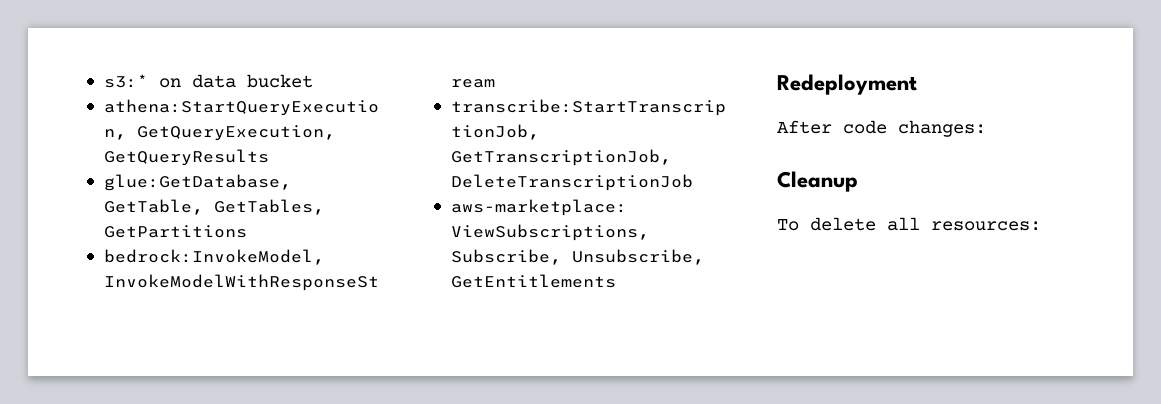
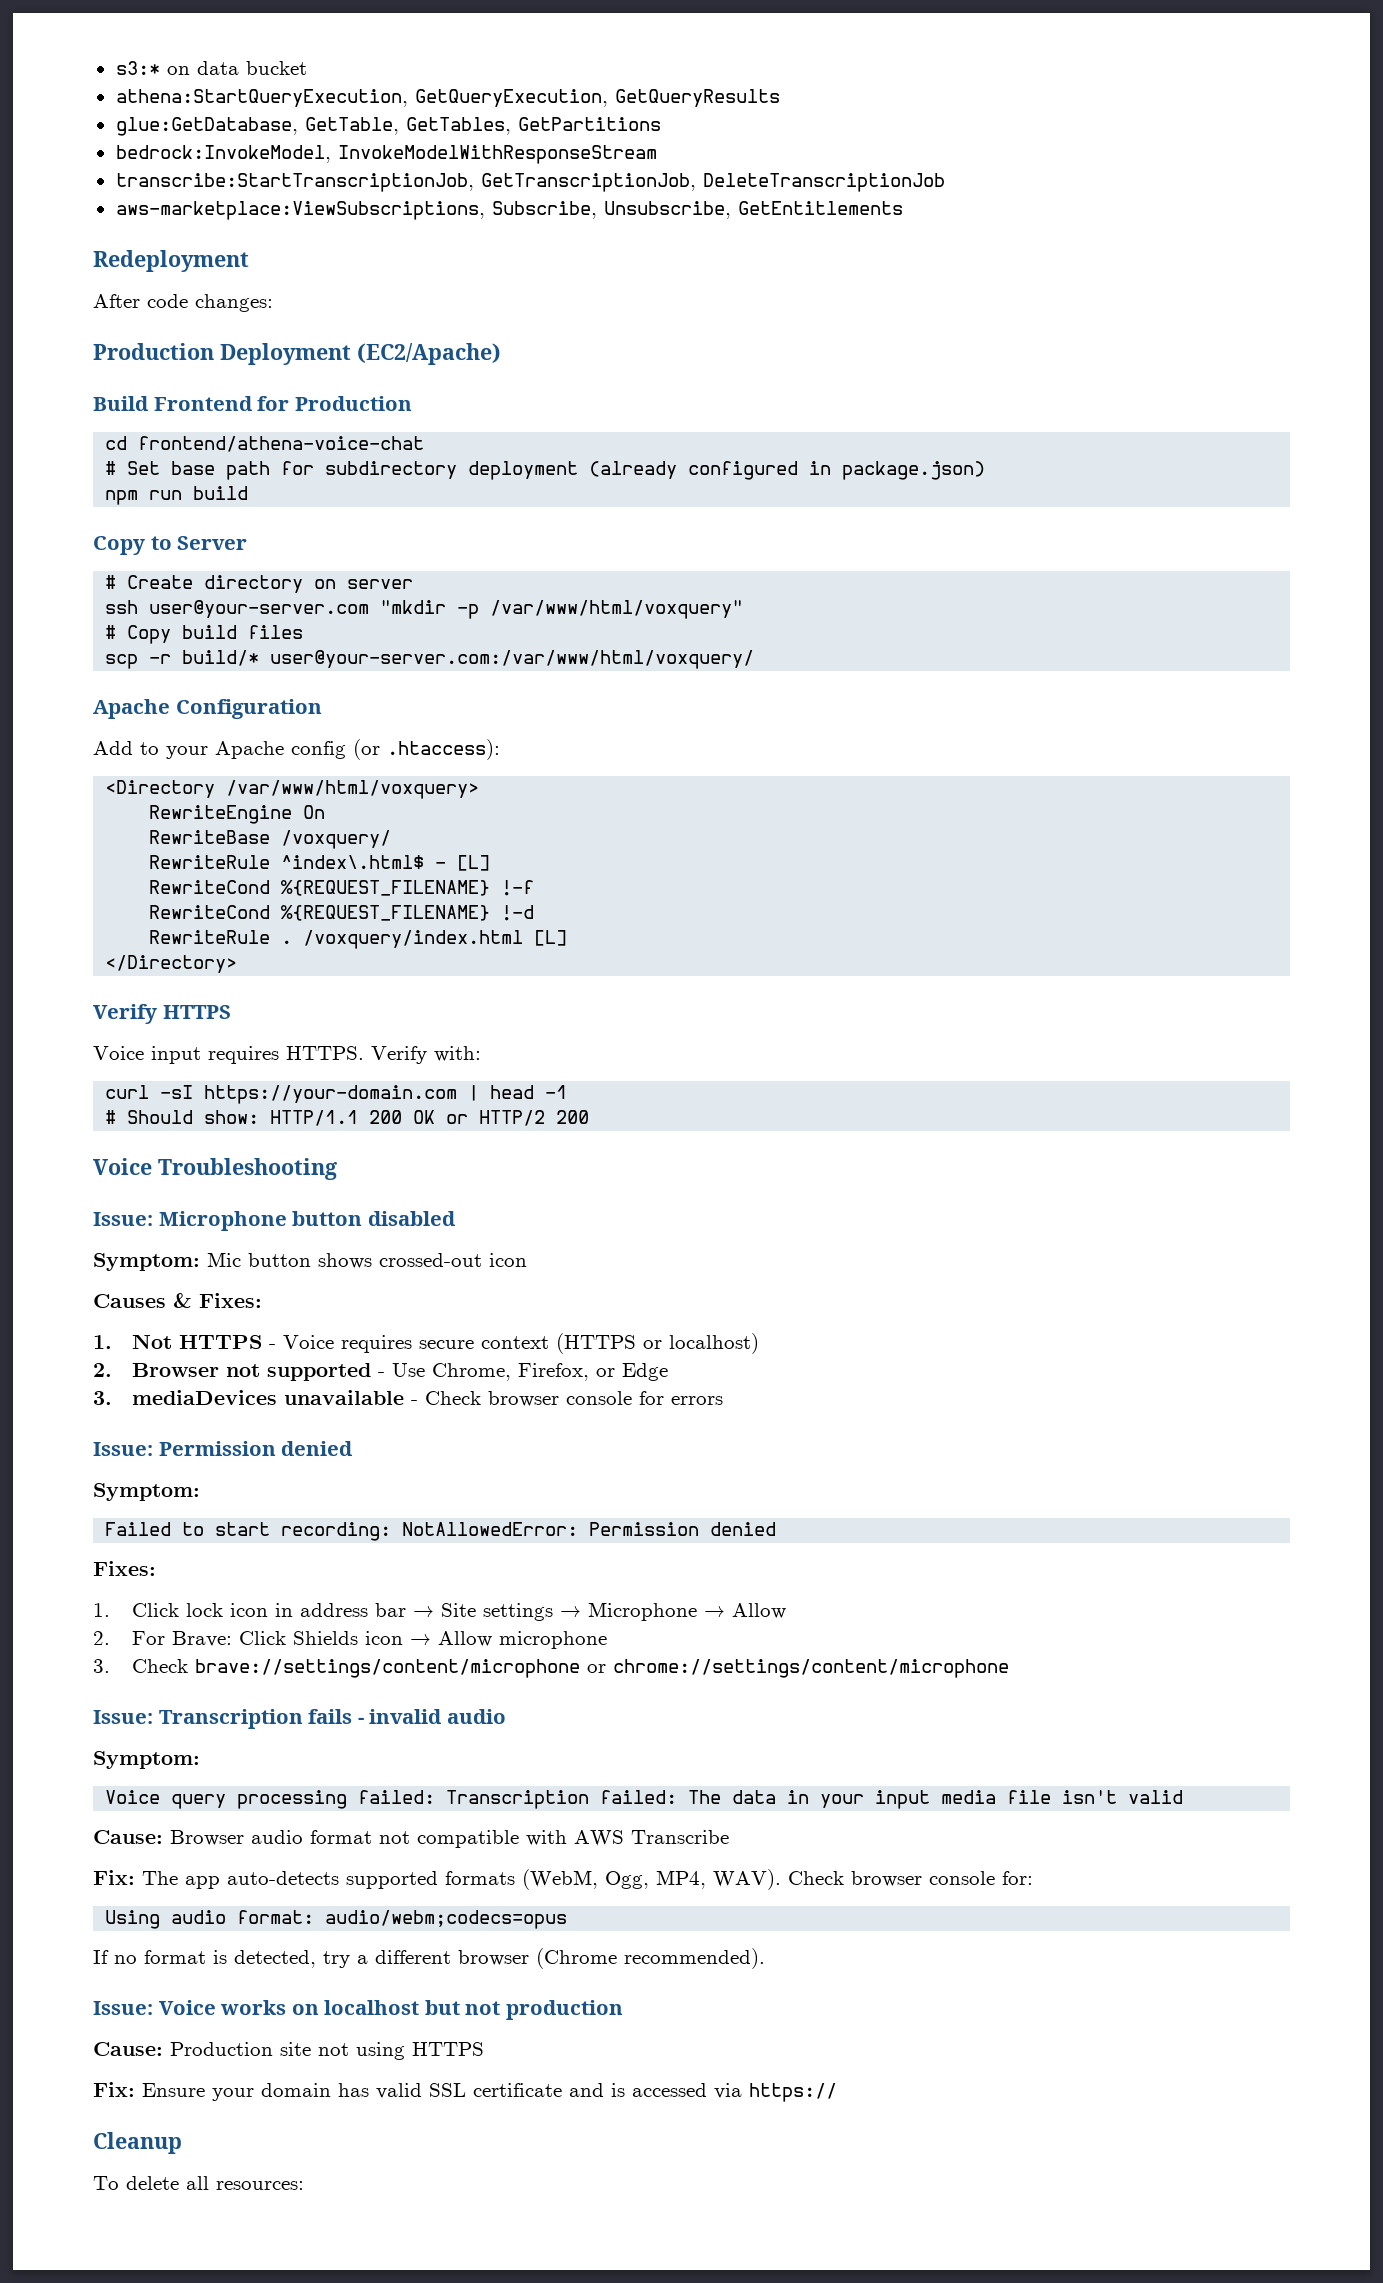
+ Production Deployment (EC2/Apache)
+ Build Frontend for Production
+ cd frontend/athena-voice-chat
+ # Set base path for subdirectory deployment (already configured in package.json)
+ npm run build
+ Copy to Server
+ # Create directory on server
+ ssh user@your-server.com "mkdir -p /var/www/html/voxquery"
+ # Copy build files
+ scp -r build/* user@your-server.com:/var/www/html/voxquery/
+ Apache Configuration
+ Add to your Apache config (or .htaccess):
+ <Directory /var/www/html/voxquery>
+ RewriteEngine On
+ RewriteBase /voxquery/
+ RewriteRule ^index\.html$ - [L]
+ RewriteCond %{REQUEST_FILENAME} !-f
+ RewriteCond %{REQUEST_FILENAME} !-d
+ RewriteRule . /voxquery/index.html [L]
+ </Directory>
+ Verify HTTPS
+ Voice input requires HTTPS. Verify with:
+ curl -sI https://your-domain.com | head -1
+ # Should show: HTTP/1.1 200 OK or HTTP/2 200
+ Voice Troubleshooting
+ Issue: Microphone button disabled
+ Symptom: Mic button shows crossed-out icon
+ Causes & Fixes:
+ 1. Not HTTPS - Voice requires secure context (HTTPS or localhost)
+ 2. Browser not supported - Use Chrome, Firefox, or Edge
+ 3. mediaDevices unavailable - Check browser console for errors
+ Issue: Permission denied
+ Symptom:
+ Failed to start recording: NotAllowedError: Permission denied
+ Fixes:
+ 1. Click lock icon in address bar → Site settings → Microphone → Allow
+ 2. For Brave: Click Shields icon → Allow microphone
+ 3. Check brave://settings/content/microphone or chrome://settings/content/microphone
+ Issue: Transcription fails - invalid audio
+ Symptom:
+ Voice query processing failed: Transcription failed: The data in your input media file isn't valid
+ Cause: Browser audio format not compatible with AWS Transcribe
+ Fix: The app auto-detects supported formats (WebM, Ogg, MP4, WAV). Check browser console for:
+ Using audio format: audio/webm;codecs=opus
+ If no format is detected, try a different browser (Chrome recommended).
+ Issue: Voice works on localhost but not production
+ Cause: Production site not using HTTPS
+ Fix: Ensure your domain has valid SSL certificate and is accessed via https://

